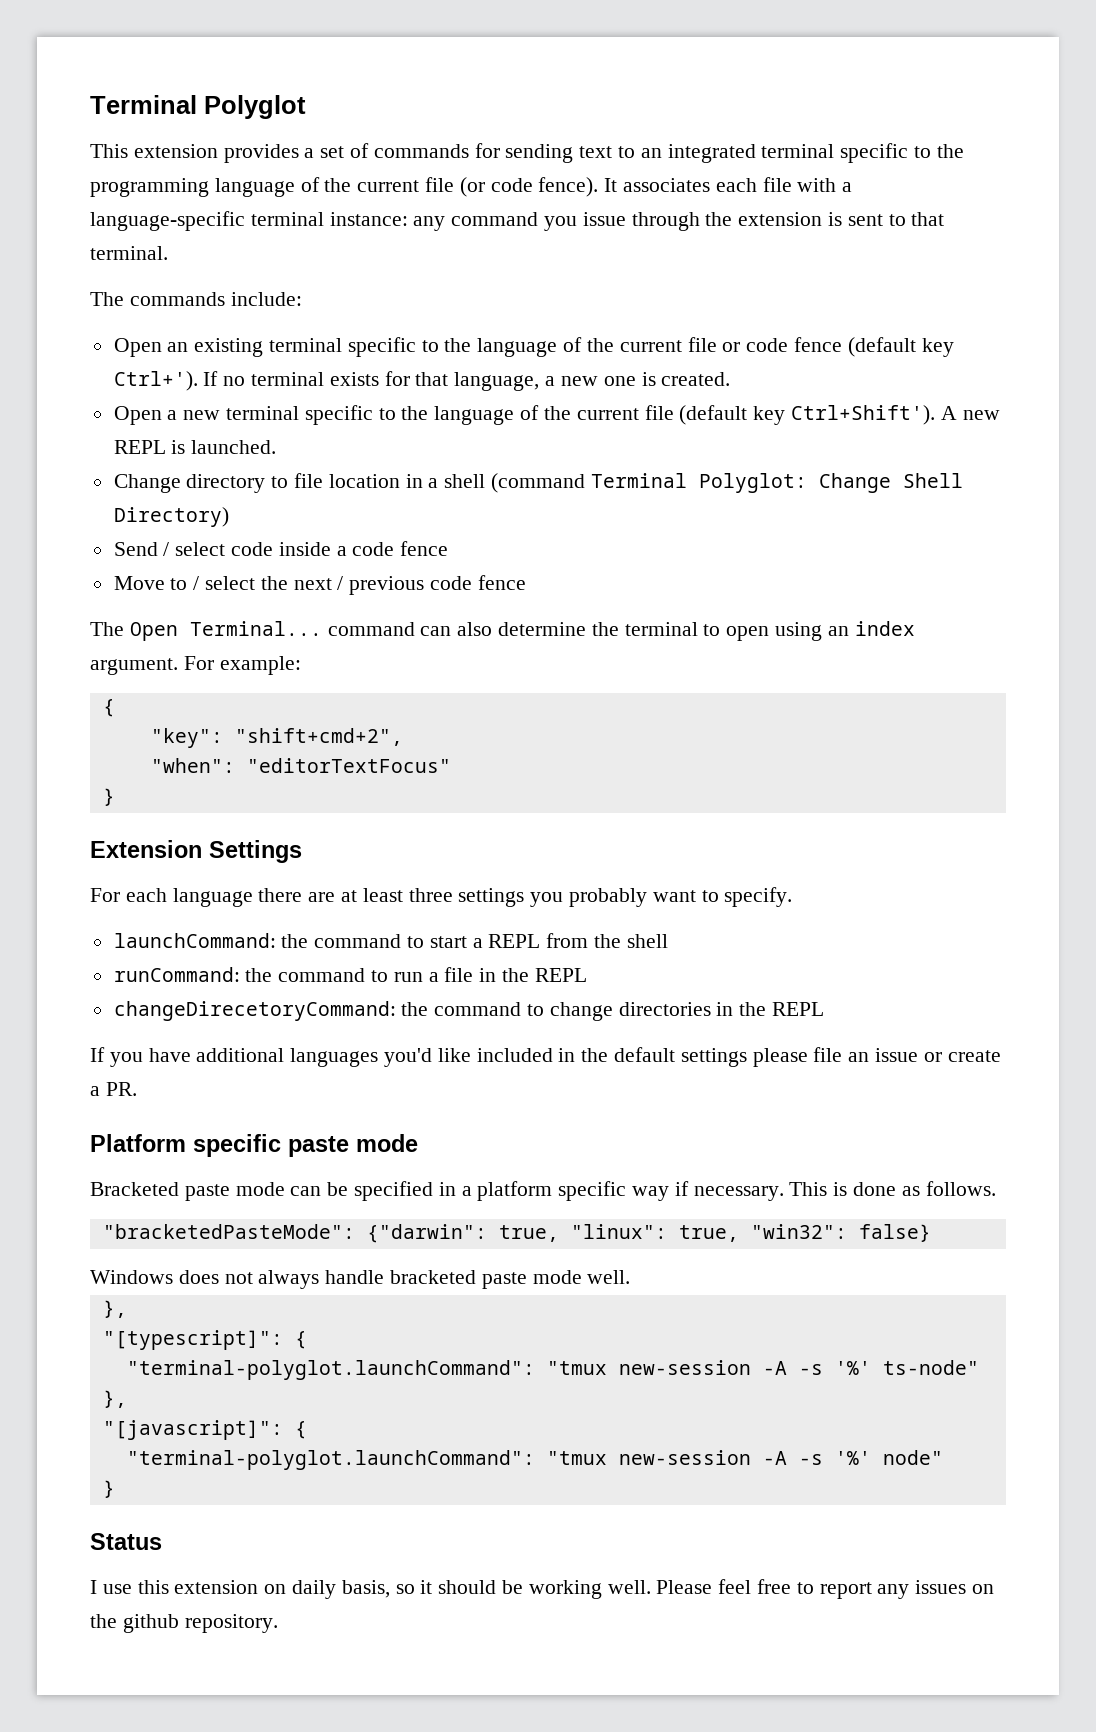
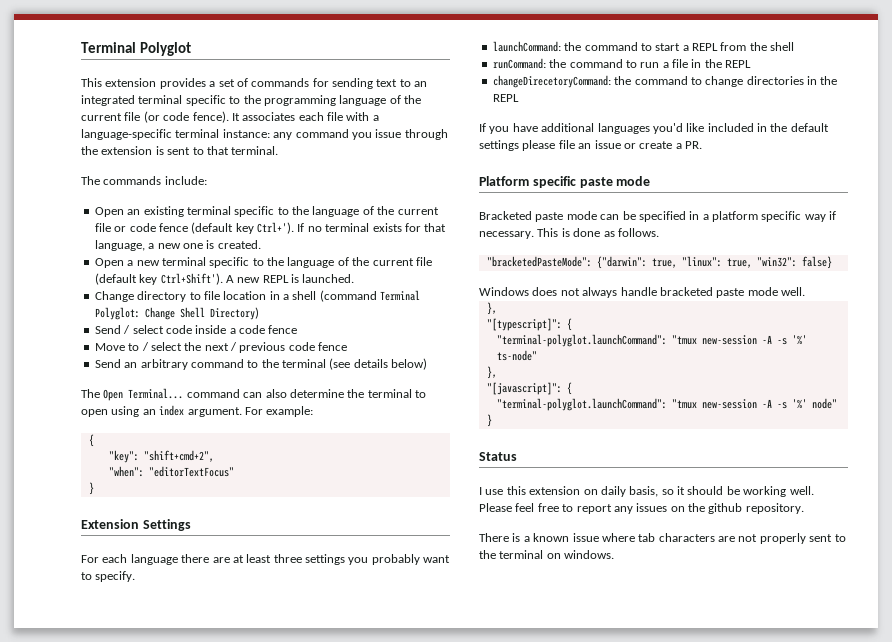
+ Send an arbitrary command to the terminal (see details below)
+ There is a known issue where tab characters are not properly sent to the terminal on windows.

